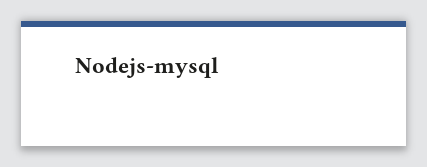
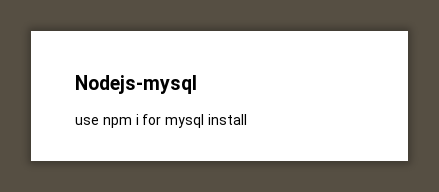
+ use npm i for mysql install

